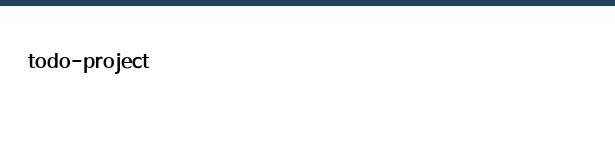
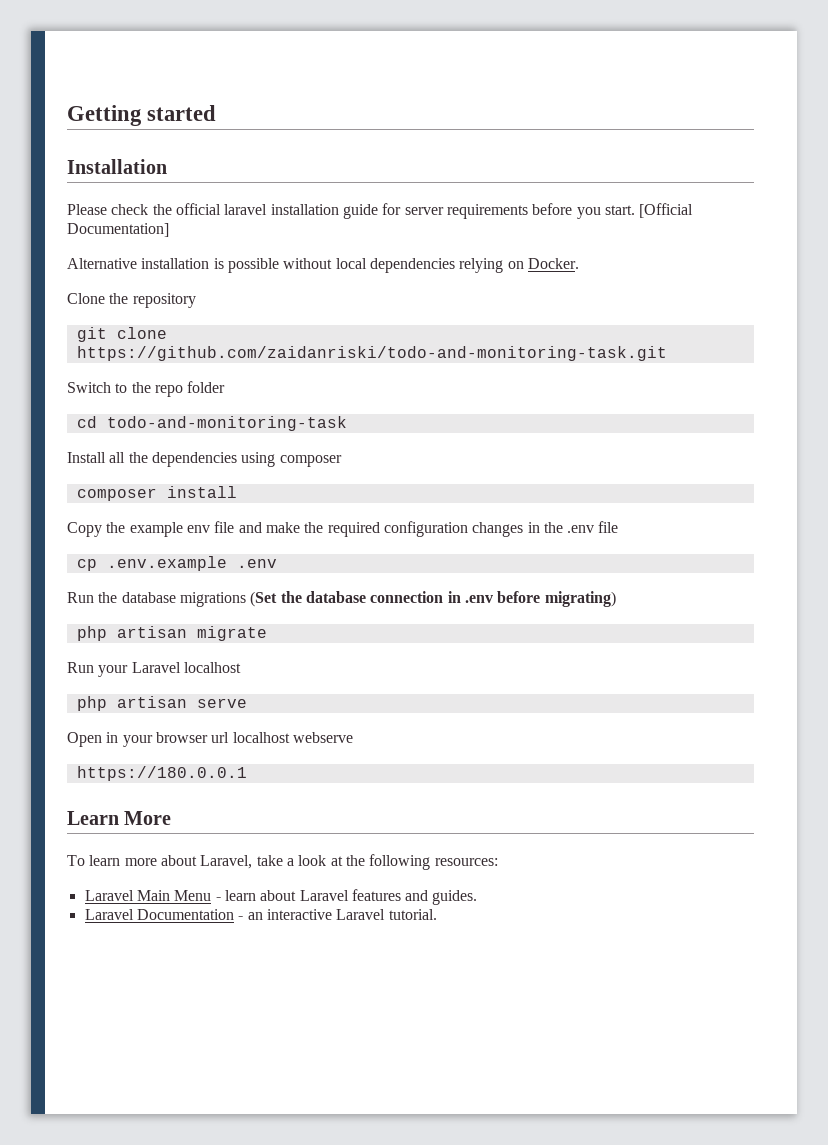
- todo-project
+ Getting started
+ Installation
+ Please check the official laravel installation guide for server requirements before you start. [Official Documentation]
+ Alternative installation is possible without local dependencies relying on Docker.
+ Clone the repository
+ git clone https://github.com/zaidanriski/todo-and-monitoring-task.git
+ Switch to the repo folder
+ cd todo-and-monitoring-task
+ Install all the dependencies using composer
+ composer install
+ Copy the example env file and make the required configuration changes in the .env file
+ cp .env.example .env
+ Run the database migrations (Set the database connection in .env before migrating)
+ php artisan migrate
+ Run your Laravel localhost
+ php artisan serve
+ Open in your browser url localhost webserve
+ https://180.0.0.1
+ Learn More
+ To learn more about Laravel, take a look at the following resources:
+ Laravel Main Menu - learn about Laravel features and guides.
+ Laravel Documentation - an interactive Laravel tutorial.

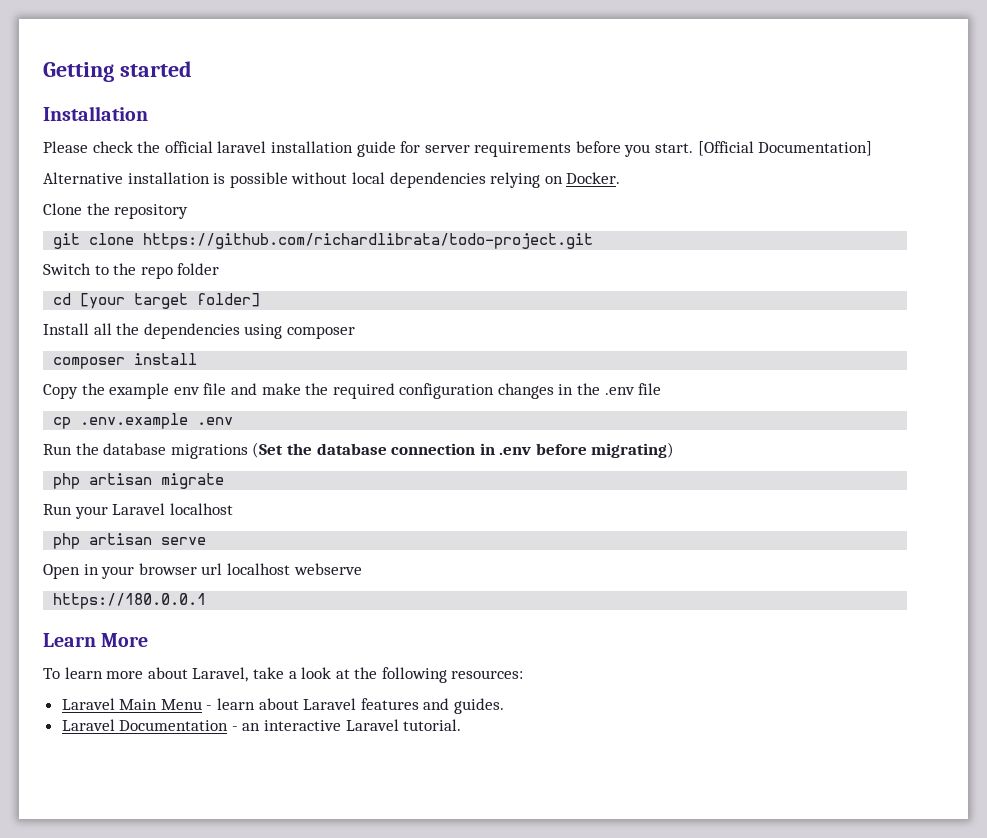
- git clone https://github.com/zaidanriski/todo-and-monitoring-task.git
+ git clone https://github.com/richardlibrata/todo-project.git
- cd todo-and-monitoring-task
+ cd [your target folder]

